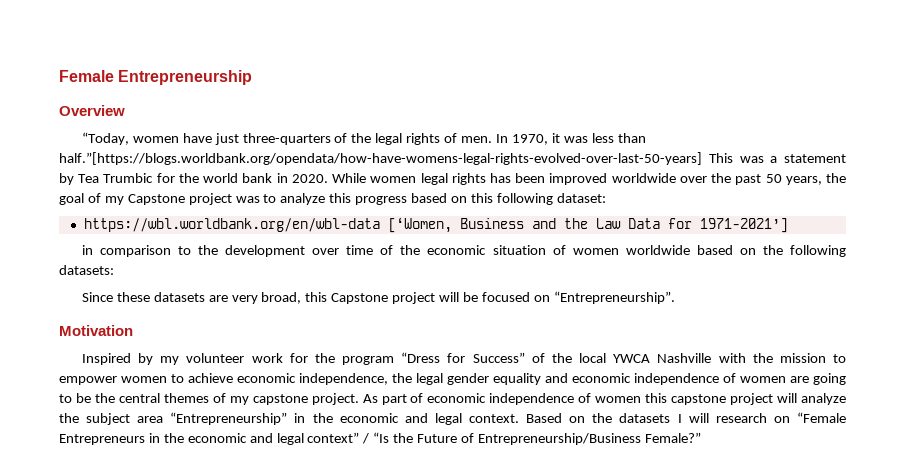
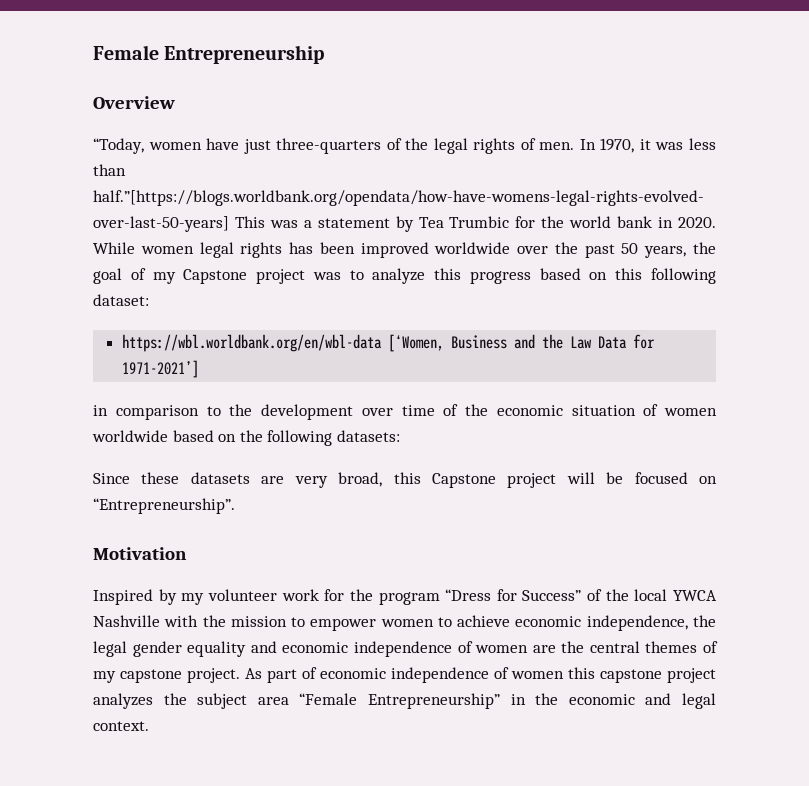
- Inspired by my volunteer work for the program “Dress for Success” of the local YWCA Nashville with the mission to empower women to achieve economic independence, the legal gender equality and economic independence of women are going to be the central themes of my capstone project.
+ Inspired by my volunteer work for the program “Dress for Success” of the local YWCA Nashville with the mission to empower women to achieve economic independence, the legal gender equality and economic independence of women are the central themes of my capstone project.
- As part of economic independence of women this capstone project will analyze the subject area “Entrepreneurship” in the economic and legal context. Based on the datasets I will research on “Female Entrepreneurs in the economic and legal context” / “Is the Future of Entrepreneurship/Business Female?”
+ As part of economic independence of women this capstone project analyzes the subject area “Female Entrepreneurship” in the economic and legal context.

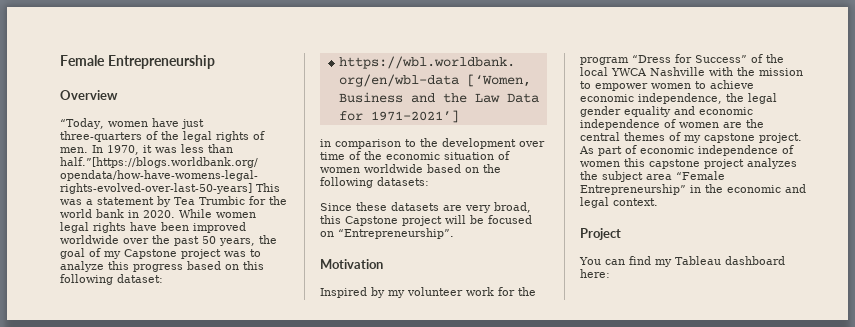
- While women legal rights has been improved worldwide over the past 50 years, the goal of my Capstone project was to analyze this progress based on this following dataset:
+ While women legal rights have been improved worldwide over the past 50 years, the goal of my Capstone project was to analyze this progress based on this following dataset:
+ Project
+ You can find my Tableau dashboard here:

